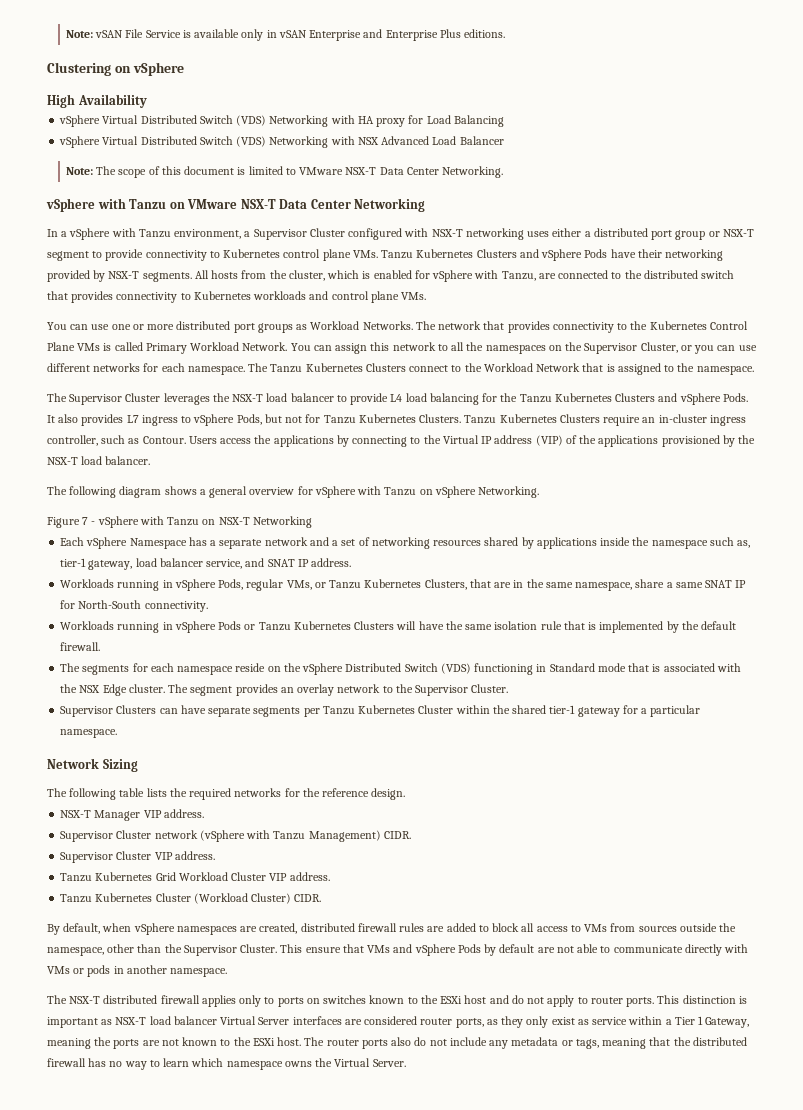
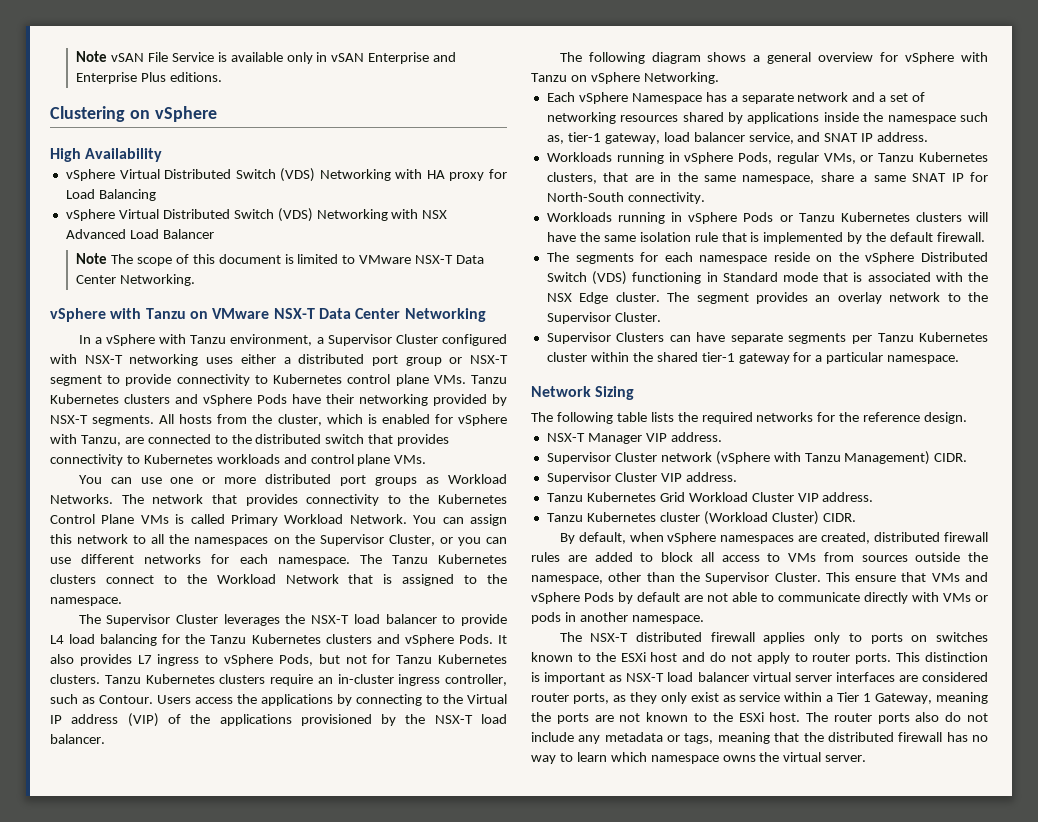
- Note: vSAN File Service is available only in vSAN Enterprise and Enterprise Plus editions.
+ Note vSAN File Service is available only in vSAN Enterprise and Enterprise Plus editions.
- Note: The scope of this document is limited to VMware NSX-T Data Center Networking.
+ Note The scope of this document is limited to VMware NSX-T Data Center Networking.
- In a vSphere with Tanzu environment, a Supervisor Cluster configured with NSX-T networking uses either a distributed port group or NSX-T segment to provide connectivity to Kubernetes control plane VMs. Tanzu Kubernetes Clusters and vSphere Pods have their networking provided by NSX-T segments.
+ In a vSphere with Tanzu environment, a Supervisor Cluster configured with NSX-T networking uses either a distributed port group or NSX-T segment to provide connectivity to Kubernetes control plane VMs. Tanzu Kubernetes clusters and vSphere Pods have their networking provided by NSX-T segments.
- The Tanzu Kubernetes Clusters connect to the Workload Network that is assigned to the namespace.
+ The Tanzu Kubernetes clusters connect to the Workload Network that is assigned to the namespace.
- The Supervisor Cluster leverages the NSX-T load balancer to provide L4 load balancing for the Tanzu Kubernetes Clusters and vSphere Pods.
+ The Supervisor Cluster leverages the NSX-T load balancer to provide L4 load balancing for the Tanzu Kubernetes clusters and vSphere Pods.
- It also provides L7 ingress to vSphere Pods, but not for Tanzu Kubernetes Clusters. Tanzu Kubernetes Clusters require an in-cluster ingress controller, such as Contour.
+ It also provides L7 ingress to vSphere Pods, but not for Tanzu Kubernetes clusters. Tanzu Kubernetes clusters require an in-cluster ingress controller, such as Contour.
- Figure 7 - vSphere with Tanzu on NSX-T Networking
- Workloads running in vSphere Pods, regular VMs, or Tanzu Kubernetes Clusters, that are in the same namespace, share a same SNAT IP for North-South connectivity.
+ Workloads running in vSphere Pods, regular VMs, or Tanzu Kubernetes clusters, that are in the same namespace, share a same SNAT IP for North-South connectivity.
- Workloads running in vSphere Pods or Tanzu Kubernetes Clusters will have the same isolation rule that is implemented by the default firewall.
+ Workloads running in vSphere Pods or Tanzu Kubernetes clusters will have the same isolation rule that is implemented by the default firewall.
- Supervisor Clusters can have separate segments per Tanzu Kubernetes Cluster within the shared tier-1 gateway for a particular namespace.
+ Supervisor Clusters can have separate segments per Tanzu Kubernetes cluster within the shared tier-1 gateway for a particular namespace.
- Tanzu Kubernetes Cluster (Workload Cluster) CIDR.
+ Tanzu Kubernetes cluster (Workload Cluster) CIDR.
- This distinction is important as NSX-T load balancer Virtual Server interfaces are considered router ports, as they only exist as service within a Tier 1 Gateway, meaning the ports are not known to the ESXi host.
+ This distinction is important as NSX-T load balancer virtual server interfaces are considered router ports, as they only exist as service within a Tier 1 Gateway, meaning the ports are not known to the ESXi host.
- The router ports also do not include any metadata or tags, meaning that the distributed firewall has no way to learn which namespace owns the Virtual Server.
+ The router ports also do not include any metadata or tags, meaning that the distributed firewall has no way to learn which namespace owns the virtual server.

